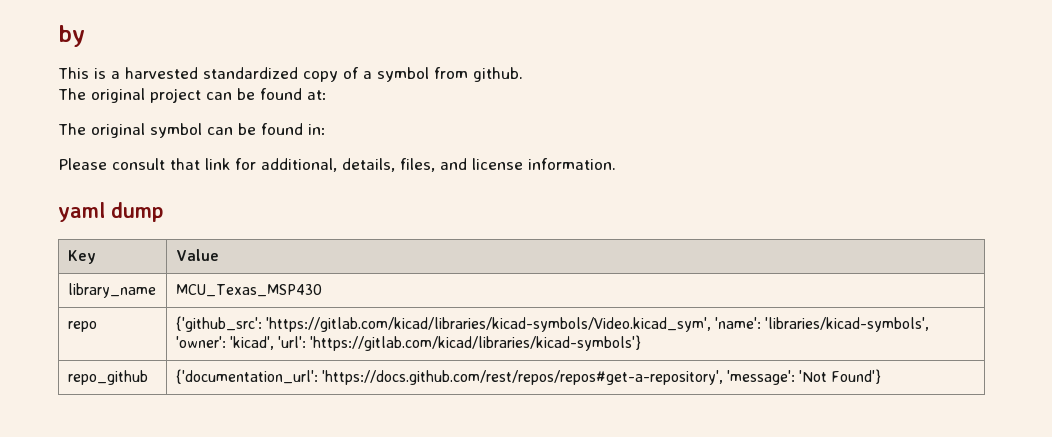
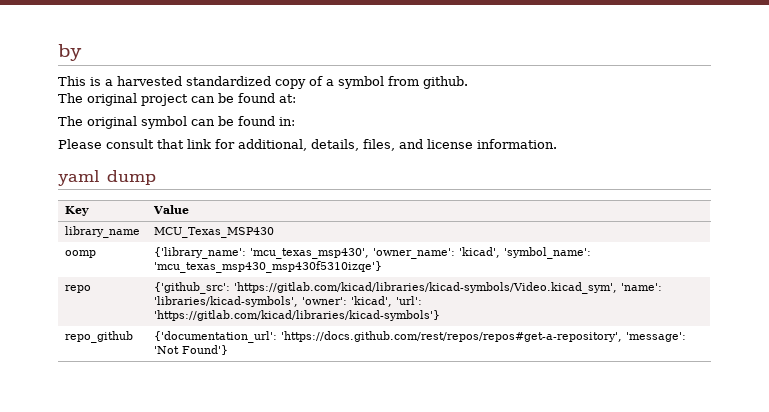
+ oomp | {'library_name': 'mcu_texas_msp430', 'owner_name': 'kicad', 'symbol_name': 'mcu_texas_msp430_msp430f5310izqe'}

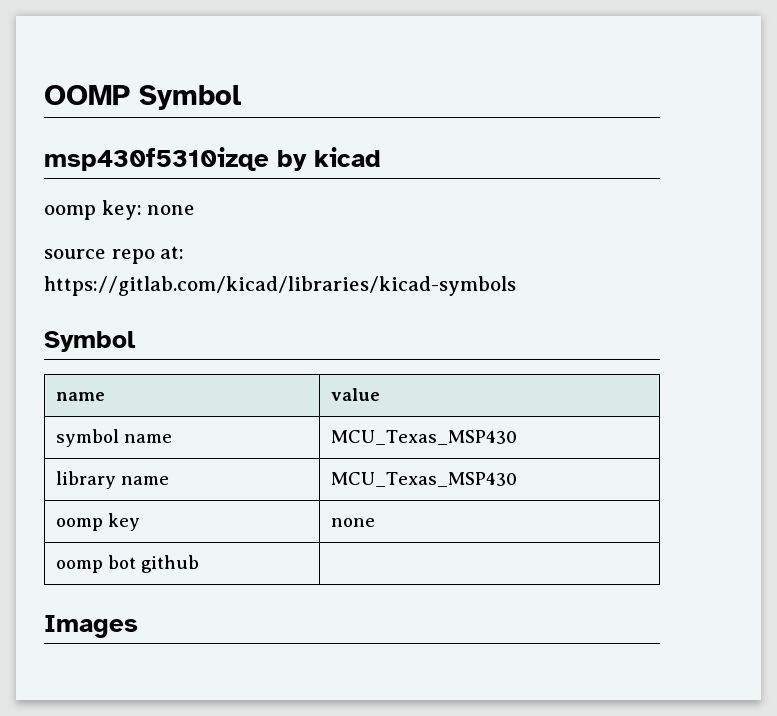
- by
- This is a harvested standardized copy of a symbol from github.
- The original project can be found at:
- The original symbol can be found in:
- Please consult that link for additional, details, files, and license information.
- yaml dump
- Key | Value
- library_name | MCU_Texas_MSP430
- oomp | {'library_name': 'mcu_texas_msp430', 'owner_name': 'kicad', 'symbol_name': 'mcu_texas_msp430_msp430f5310izqe'}
- repo | {'github_src': 'https://gitlab.com/kicad/libraries/kicad-symbols/Video.kicad_sym', 'name': 'libraries/kicad-symbols', 'owner': 'kicad', 'url': 'https://gitlab.com/kicad/libraries/kicad-symbols'}
- repo_github | {'documentation_url': 'https://docs.github.com/rest/repos/repos#get-a-repository', 'message': 'Not Found'}
+ OOMP Symbol
+ msp430f5310izqe by kicad
+ oomp key: none
+ source repo at: https://gitlab.com/kicad/libraries/kicad-symbols
+ Symbol
+ name | value
+ symbol name | MCU_Texas_MSP430
+ library name | MCU_Texas_MSP430
+ oomp key | none
+ oomp bot github |
+ Images

